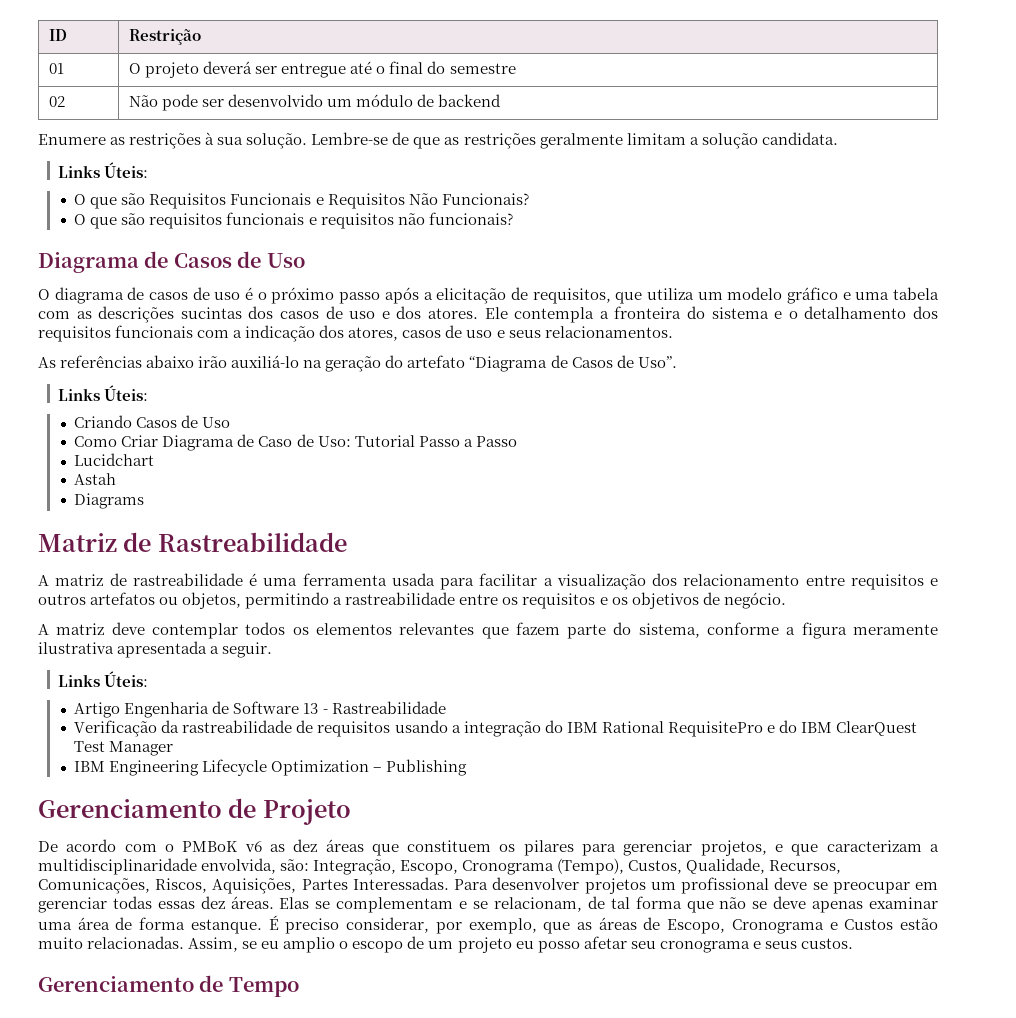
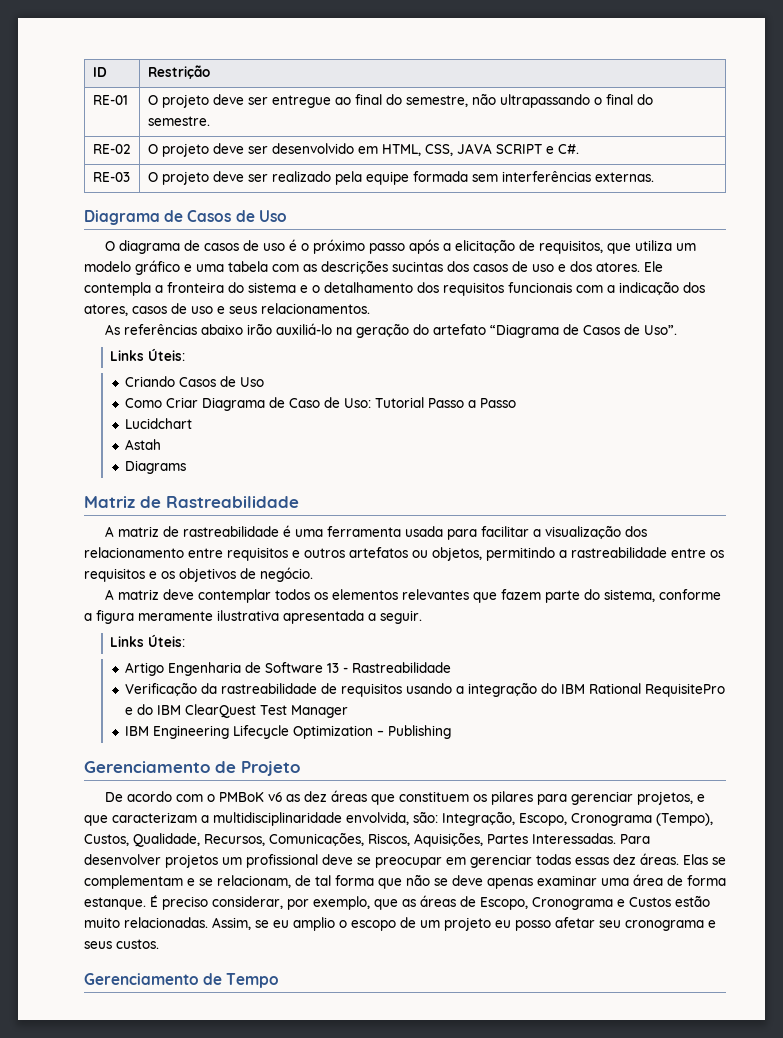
- 01 | O projeto deverá ser entregue até o final do semestre
- 02 | Não pode ser desenvolvido um módulo de backend
- Enumere as restrições à sua solução. Lembre-se de que as restrições geralmente limitam a solução candidata.
- Links Úteis:
- O que são Requisitos Funcionais e Requisitos Não Funcionais?
- O que são requisitos funcionais e requisitos não funcionais?
+ RE-01 | O projeto deve ser entregue ao final do semestre, não ultrapassando o final do semestre.
+ RE-02 | O projeto deve ser desenvolvido em HTML, CSS, JAVA SCRIPT e C#.
+ RE-03 | O projeto deve ser realizado pela equipe formada sem interferências externas.

